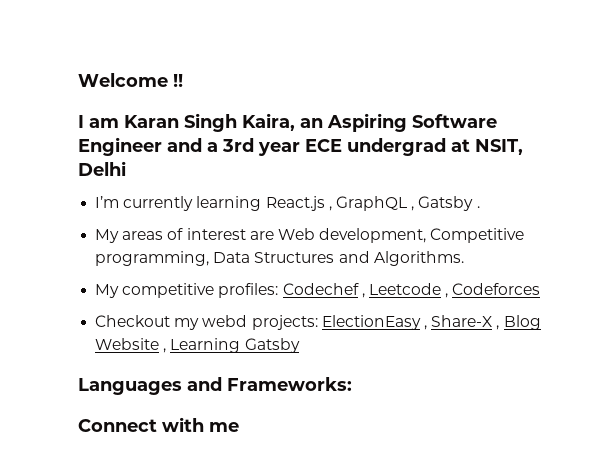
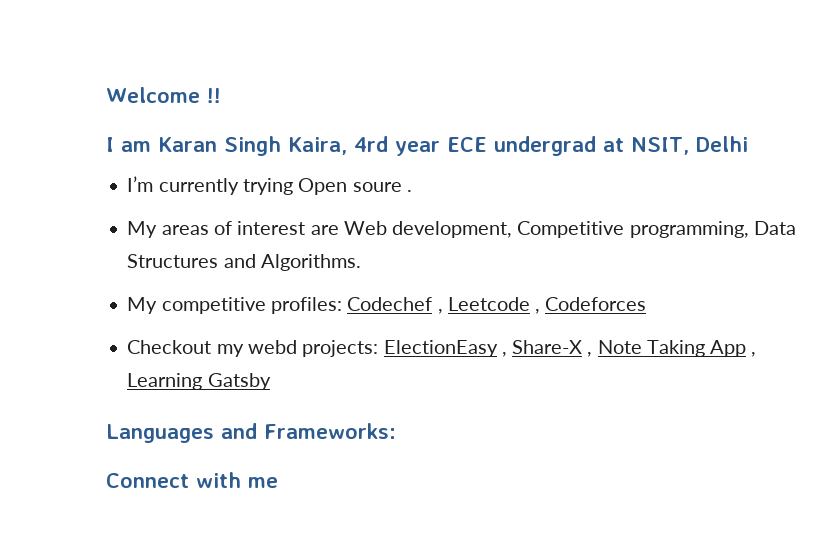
- I am Karan Singh Kaira, an Aspiring Software Engineer and a 3rd year ECE undergrad at NSIT, Delhi
+ I am Karan Singh Kaira, 4rd year ECE undergrad at NSIT, Delhi
- I’m currently learning React.js , GraphQL , Gatsby .
+ I’m currently trying Open soure .
- Checkout my webd projects: ElectionEasy , Share-X , Blog Website , Learning Gatsby
+ Checkout my webd projects: ElectionEasy , Share-X , Note Taking App , Learning Gatsby

